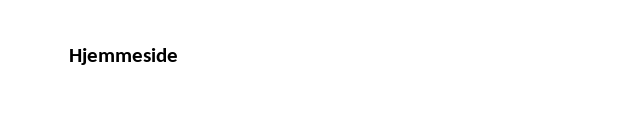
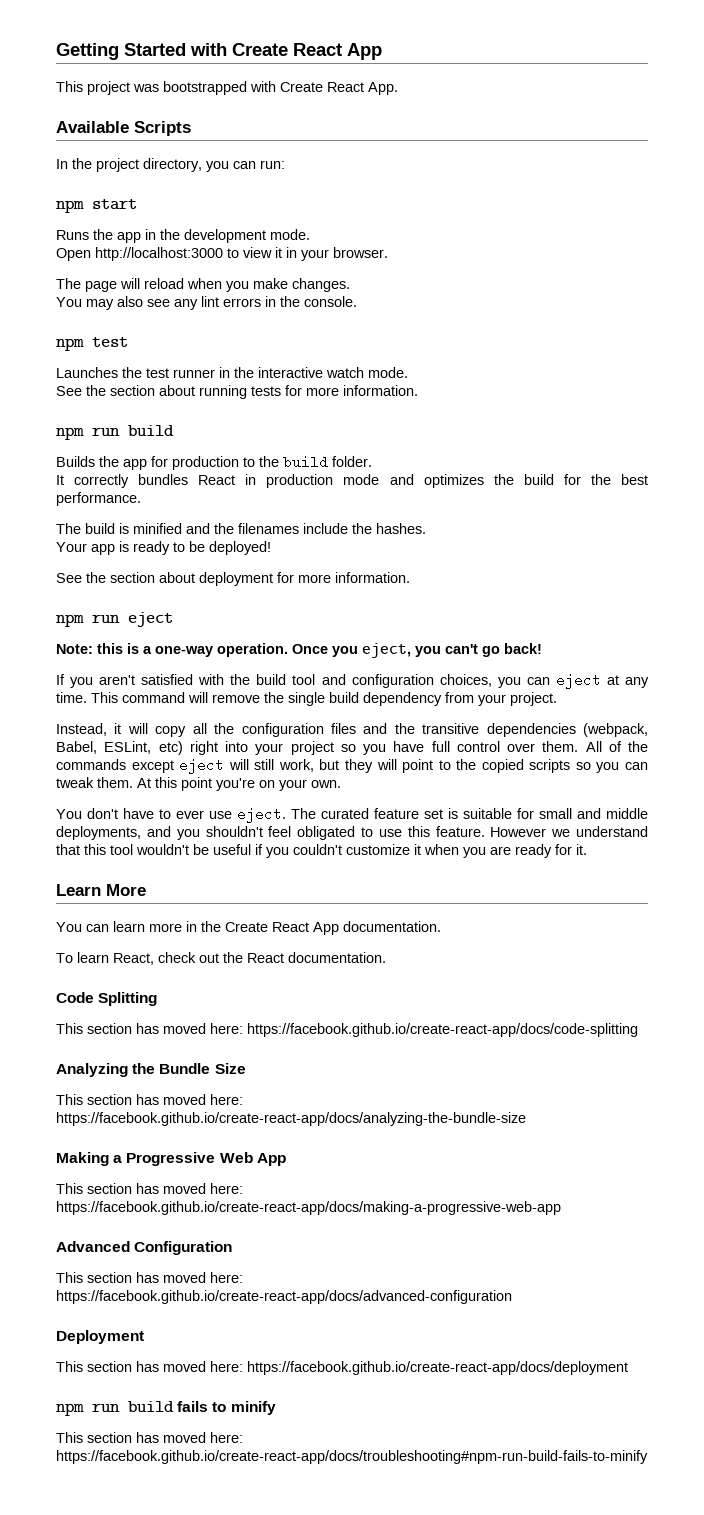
- Hjemmeside
+ Getting Started with Create React App
+ This project was bootstrapped with Create React App.
+ Available Scripts
+ In the project directory, you can run:
+ npm start
+ Runs the app in the development mode.
+ Open http://localhost:3000 to view it in your browser.
+ The page will reload when you make changes.
+ You may also see any lint errors in the console.
+ npm test
+ Launches the test runner in the interactive watch mode.
+ See the section about running tests for more information.
+ npm run build
+ Builds the app for production to the build folder.
+ It correctly bundles React in production mode and optimizes the build for the best performance.
+ The build is minified and the filenames include the hashes.
+ Your app is ready to be deployed!
+ See the section about deployment for more information.
+ npm run eject
+ Note: this is a one-way operation. Once you eject, you can't go back!
+ If you aren't satisfied with the build tool and configuration choices, you can eject at any time. This command will remove the single build dependency from your project.
+ Instead, it will copy all the configuration files and the transitive dependencies (webpack, Babel, ESLint, etc) right into your project so you have full control over them. All of the commands except eject will still work, but they will point to the copied scripts so you can tweak them. At this point you're on your own.
+ You don't have to ever use eject. The curated feature set is suitable for small and middle deployments, and you shouldn't feel obligated to use this feature. However we understand that this tool wouldn't be useful if you couldn't customize it when you are ready for it.
+ Learn More
+ You can learn more in the Create React App documentation.
+ To learn React, check out the React documentation.
+ Code Splitting
+ This section has moved here: https://facebook.github.io/create-react-app/docs/code-splitting
+ Analyzing the Bundle Size
+ This section has moved here: https://facebook.github.io/create-react-app/docs/analyzing-the-bundle-size
+ Making a Progressive Web App
+ This section has moved here: https://facebook.github.io/create-react-app/docs/making-a-progressive-web-app
+ Advanced Configuration
+ This section has moved here: https://facebook.github.io/create-react-app/docs/advanced-configuration
+ Deployment
+ This section has moved here: https://facebook.github.io/create-react-app/docs/deployment
+ npm run build fails to minify
+ This section has moved here: https://facebook.github.io/create-react-app/docs/troubleshooting#npm-run-build-fails-to-minify

